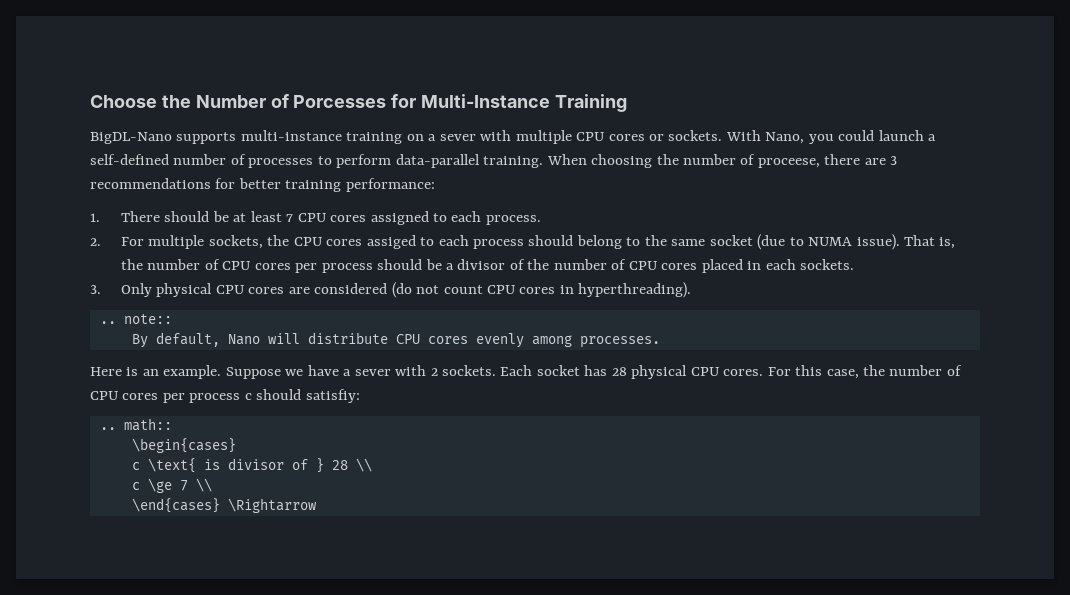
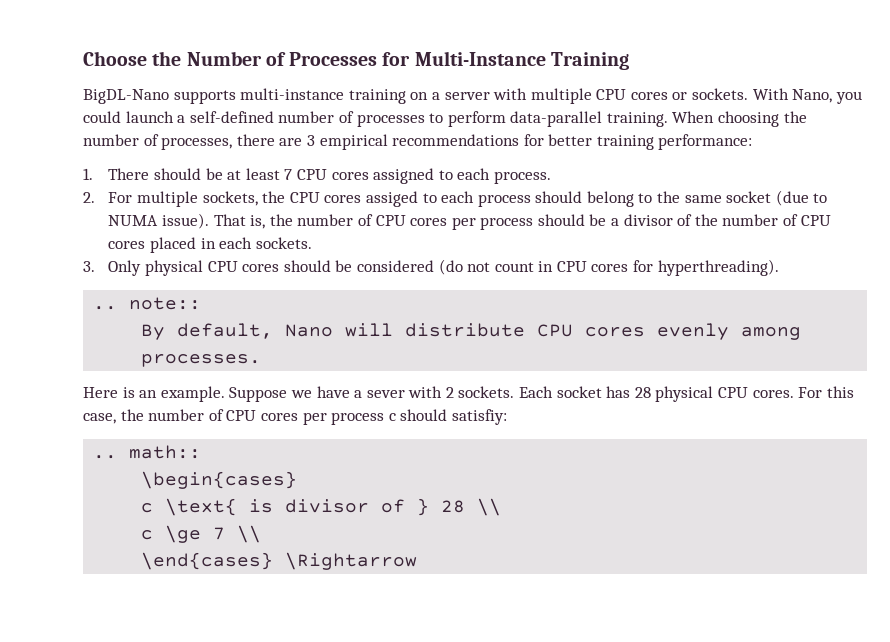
- Choose the Number of Porcesses for Multi-Instance Training
+ Choose the Number of Processes for Multi-Instance Training
- BigDL-Nano supports multi-instance training on a sever with multiple CPU cores or sockets.
+ BigDL-Nano supports multi-instance training on a server with multiple CPU cores or sockets.
- When choosing the number of proceese, there are 3 recommendations for better training performance:
+ When choosing the number of processes, there are 3 empirical recommendations for better training performance:
- 3. Only physical CPU cores are considered (do not count CPU cores in hyperthreading).
+ 3. Only physical CPU cores should be considered (do not count in CPU cores for hyperthreading).

